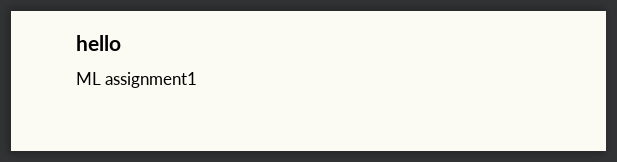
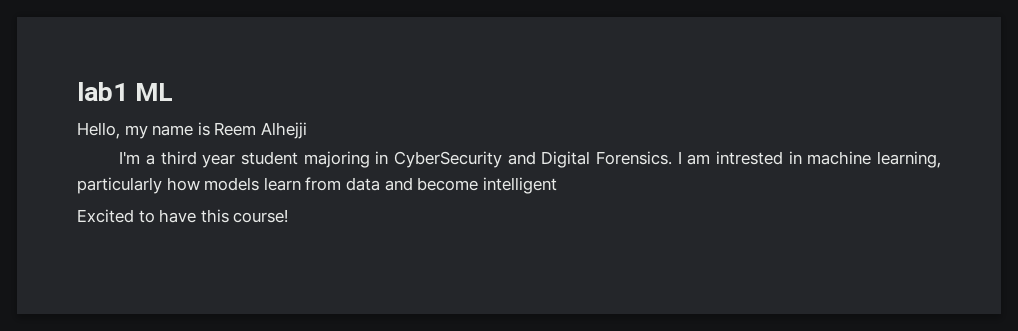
- hello
- ML assignment1
+ lab1 ML
+ Hello, my name is Reem Alhejji
+ I'm a third year student majoring in CyberSecurity and Digital Forensics. I am intrested in machine learning, particularly how models learn from data and become intelligent
+ Excited to have this course!

